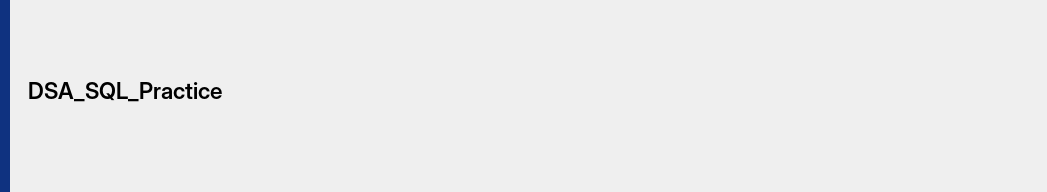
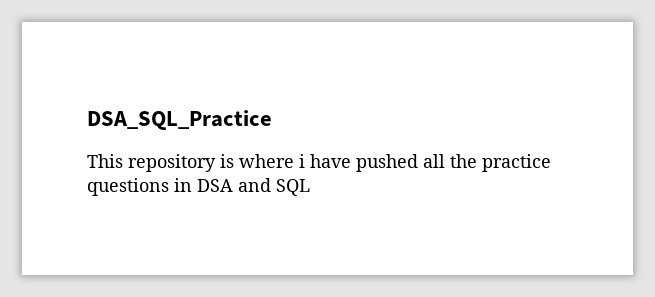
+ This repository is where i have pushed all the practice questions in DSA and SQL

